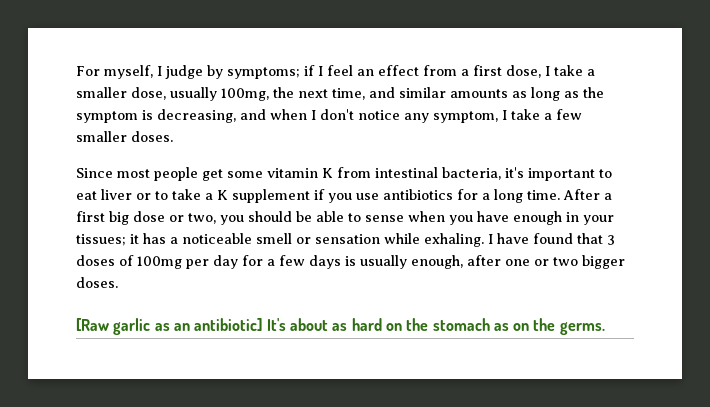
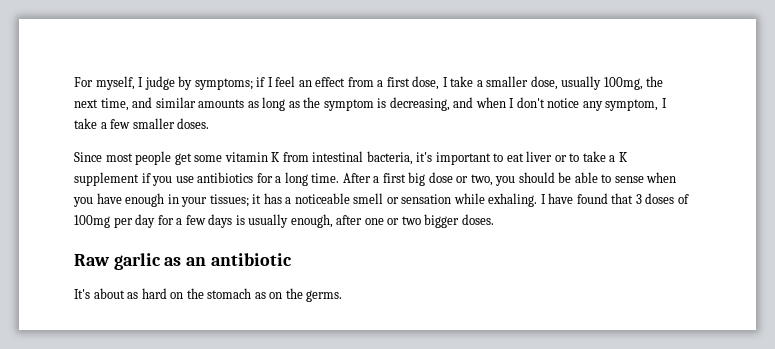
- [Raw garlic as an antibiotic] It's about as hard on the stomach as on the germs.
+ Raw garlic as an antibiotic
+ It's about as hard on the stomach as on the germs.

